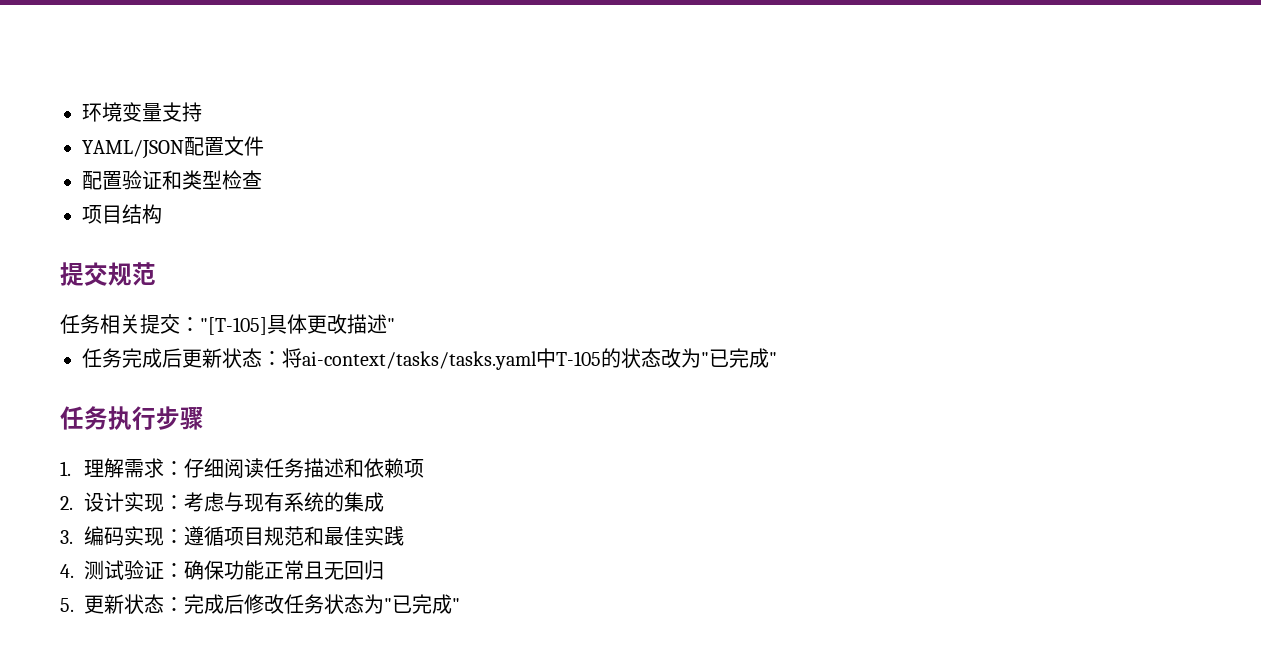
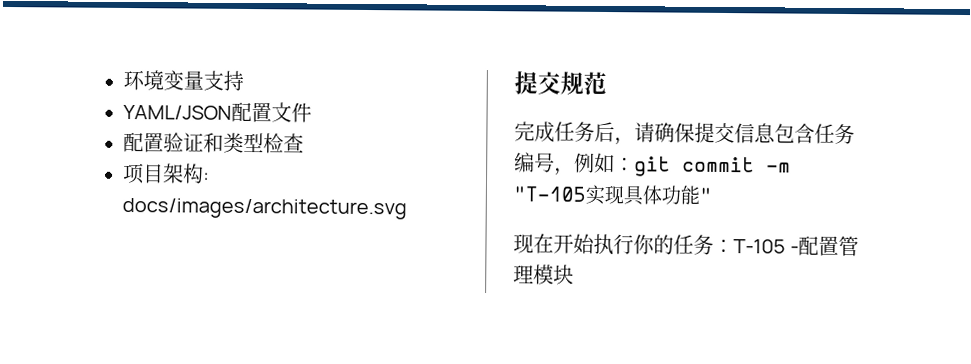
- 项目结构
+ 项目架构: docs/images/architecture.svg
- 任务相关提交："[T-105]具体更改描述"
- 任务完成后更新状态：将ai-context/tasks/tasks.yaml中T-105的状态改为"已完成"
- 任务执行步骤
- 1.理解需求：仔细阅读任务描述和依赖项
- 2.设计实现：考虑与现有系统的集成
- 3.编码实现：遵循项目规范和最佳实践
- 4.测试验证：确保功能正常且无回归
- 5.更新状态：完成后修改任务状态为"已完成"
+ 完成任务后，请确保提交信息包含任务编号，例如：git commit -m "T-105实现具体功能"
+ 现在开始执行你的任务：T-105 -配置管理模块

